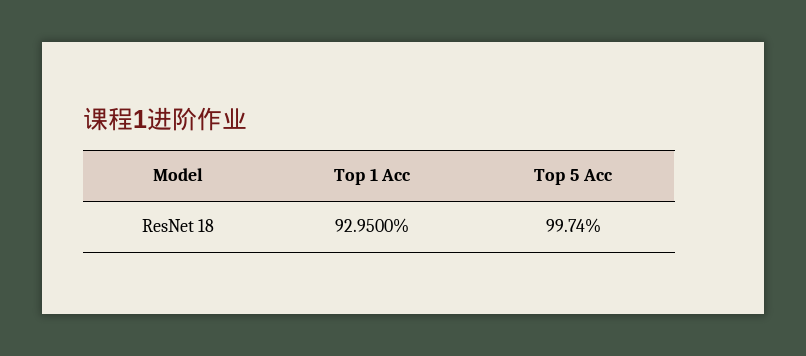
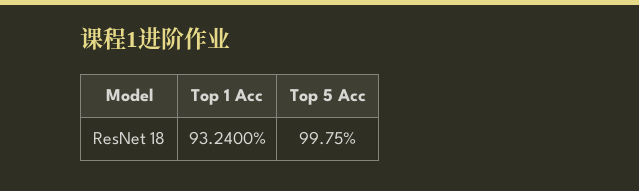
- ResNet 18 | 92.9500% | 99.74%
+ ResNet 18 | 93.2400% | 99.75%

